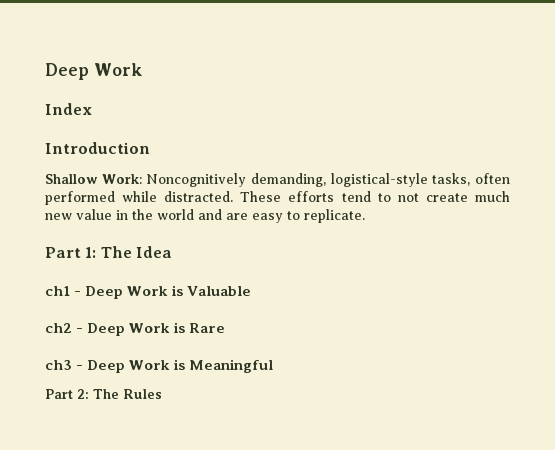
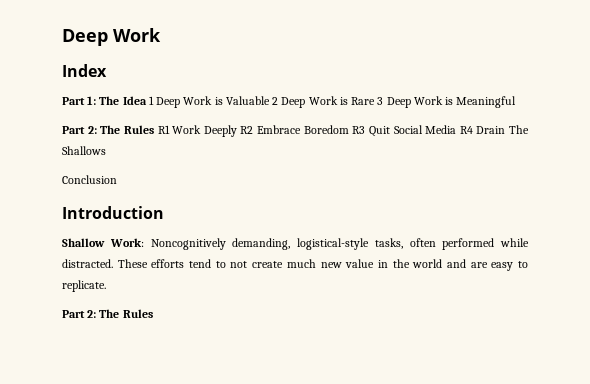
+ Part 1: The Idea 1 Deep Work is Valuable 2 Deep Work is Rare 3 Deep Work is Meaningful
+ Part 2: The Rules R1 Work Deeply R2 Embrace Boredom R3 Quit Social Media R4 Drain The Shallows
+ Conclusion
- Part 1: The Idea
- ch1 - Deep Work is Valuable
- ch2 - Deep Work is Rare
- ch3 - Deep Work is Meaningful

